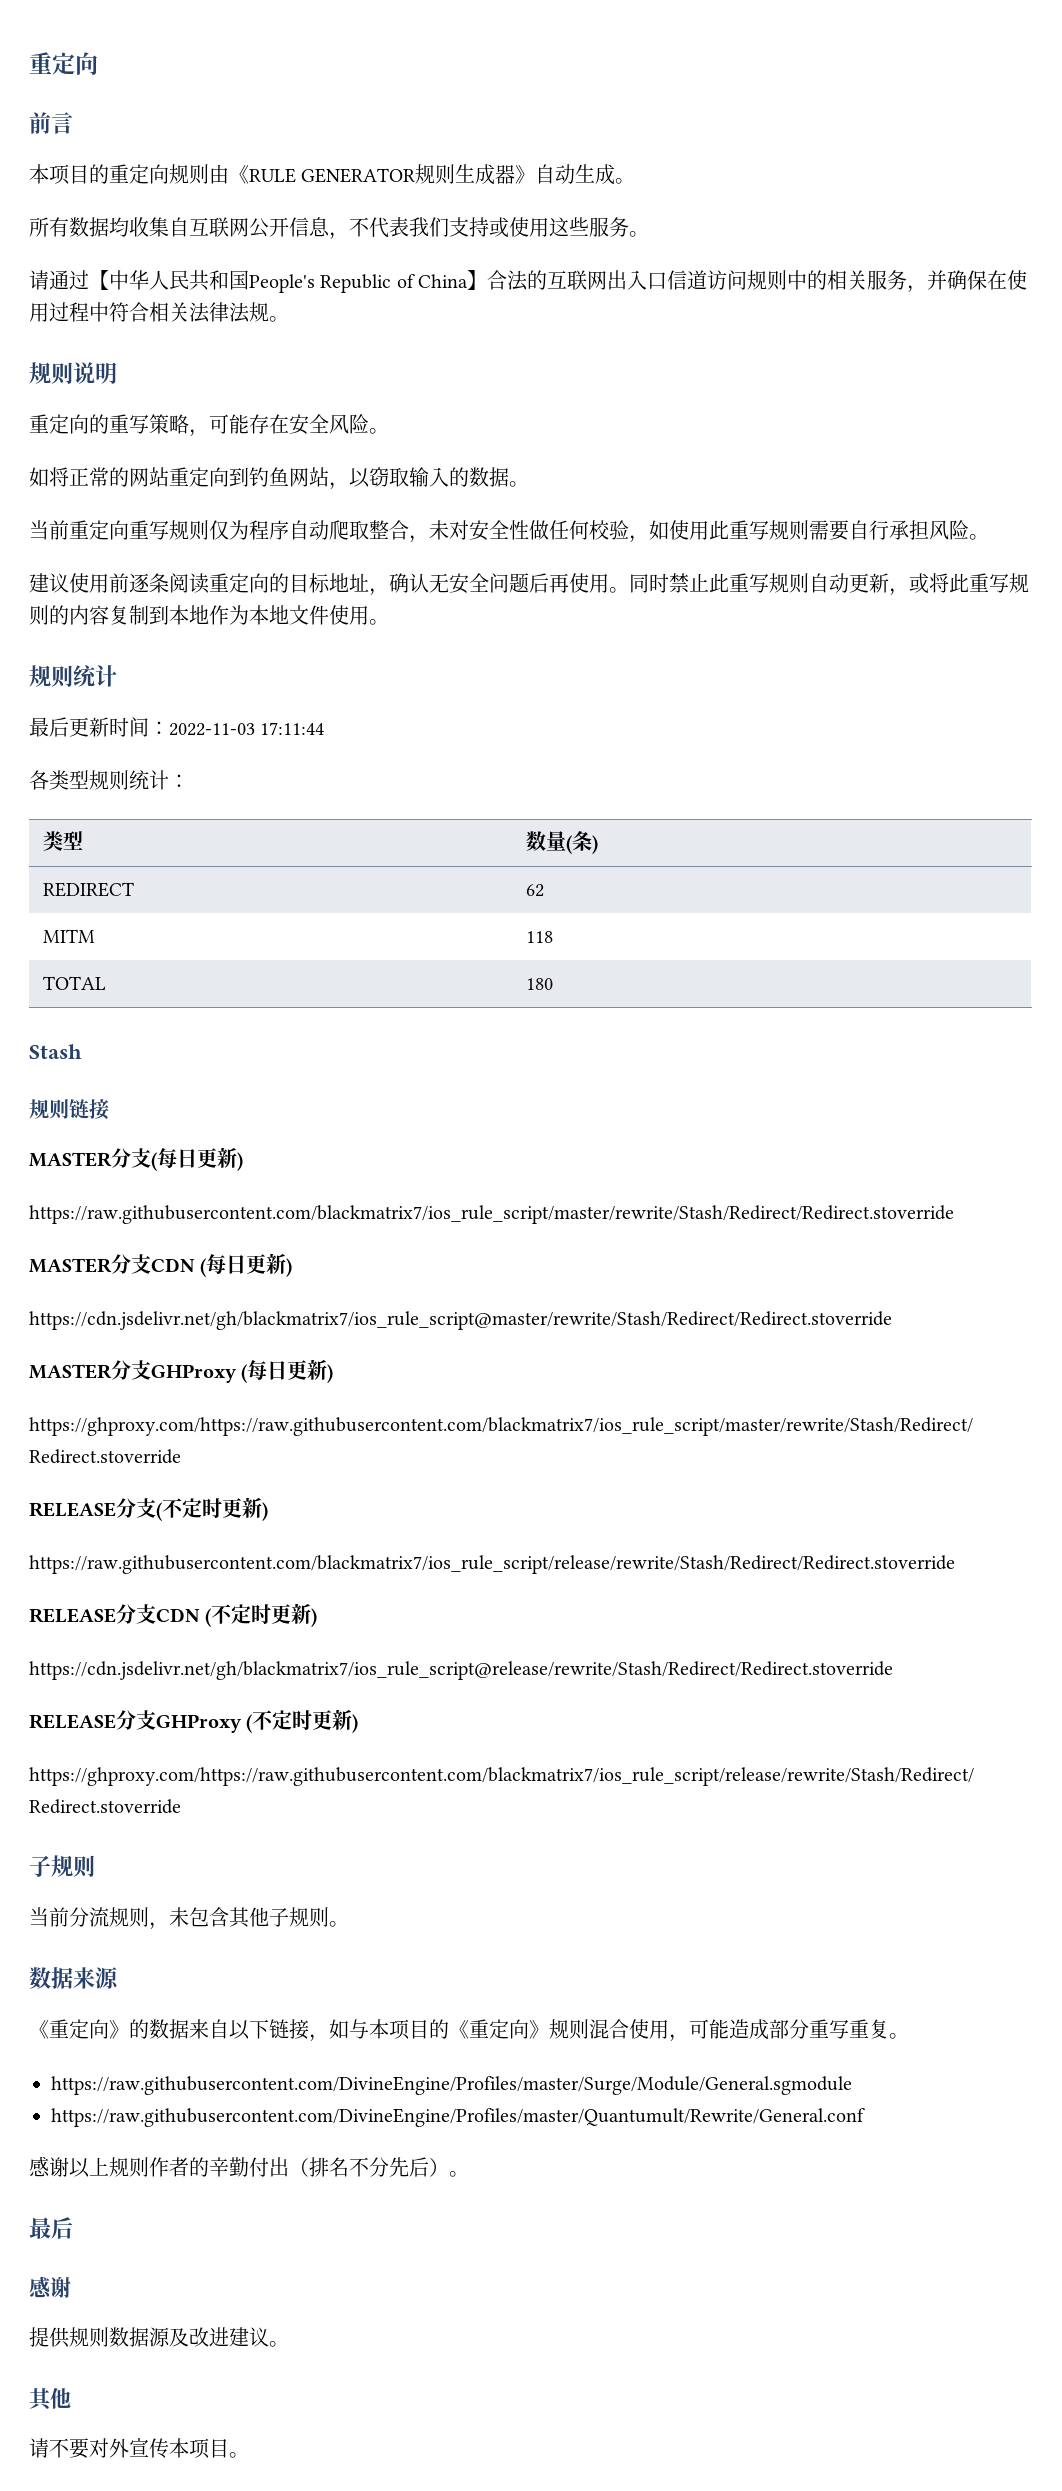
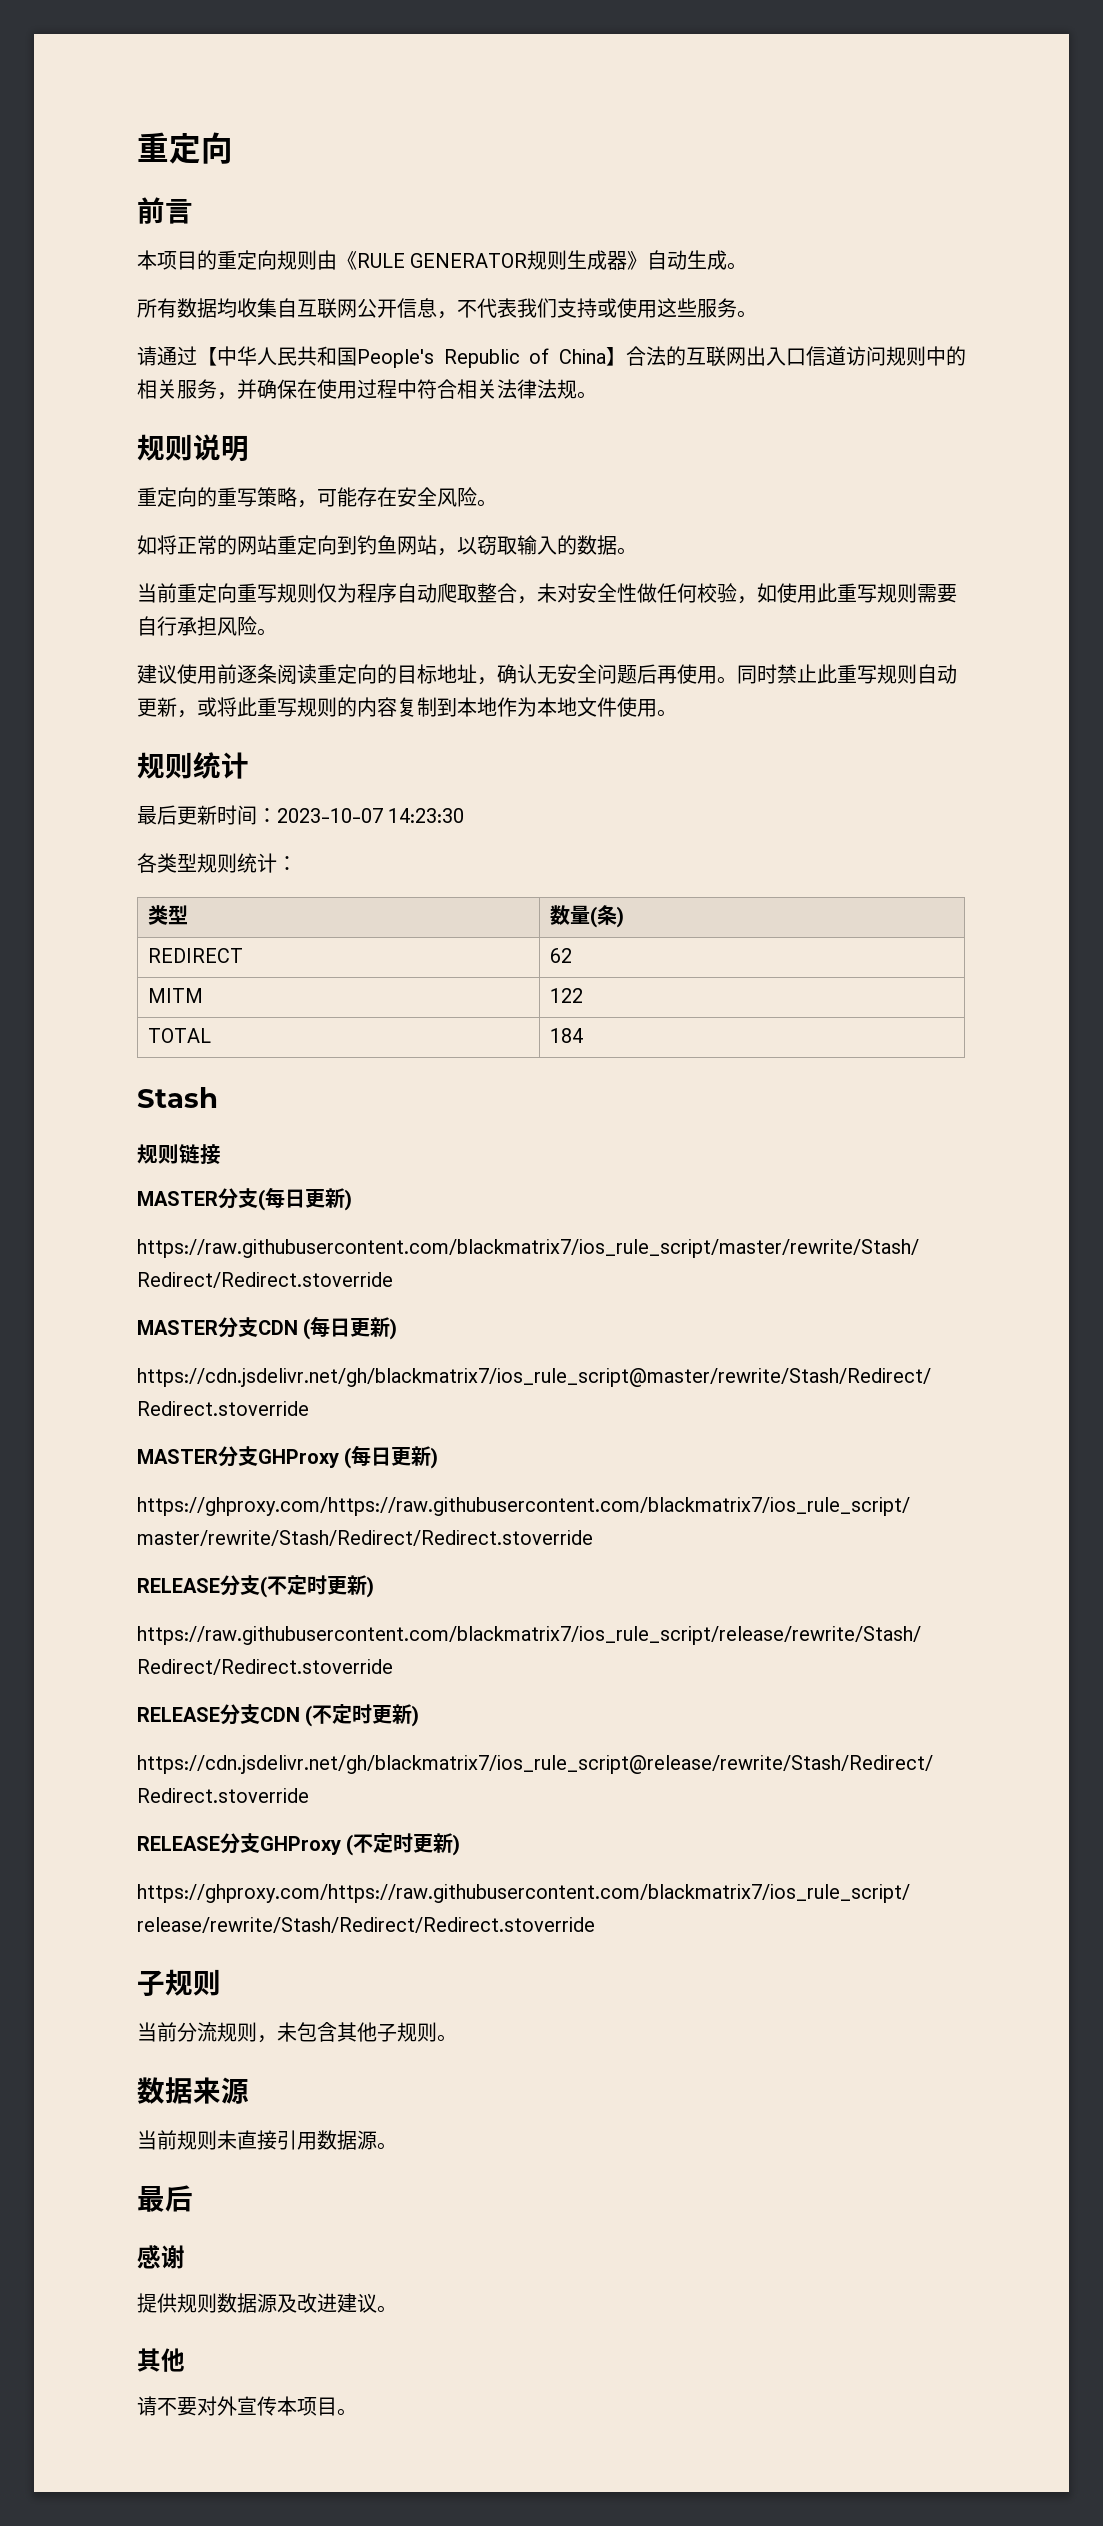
- 最后更新时间：2022-11-03 17:11:44
+ 最后更新时间：2023-10-07 14:23:30
- MITM | 118
+ MITM | 122
- TOTAL | 180
+ TOTAL | 184
- 《重定向》的数据来自以下链接，如与本项目的《重定向》规则混合使用，可能造成部分重写重复。
- https://raw.githubusercontent.com/DivineEngine/Profiles/master/Surge/Module/General.sgmodule
- https://raw.githubusercontent.com/DivineEngine/Profiles/master/Quantumult/Rewrite/General.conf
- 感谢以上规则作者的辛勤付出（排名不分先后）。
+ 当前规则未直接引用数据源。

